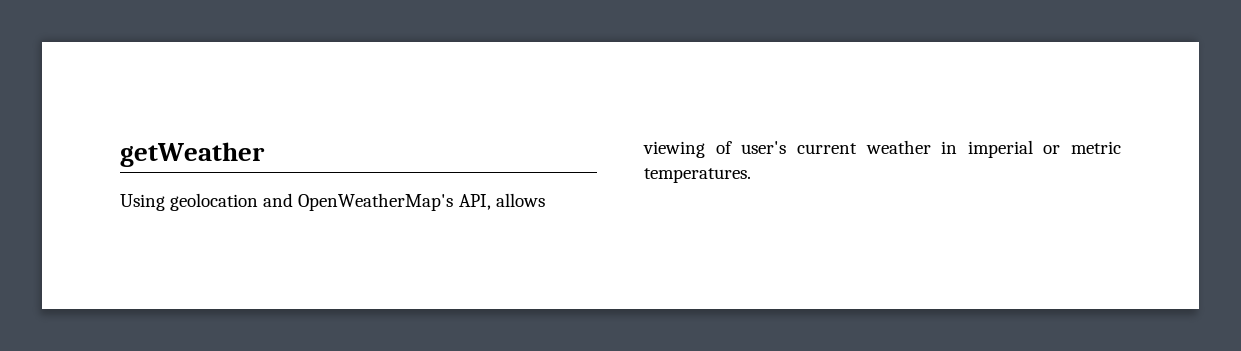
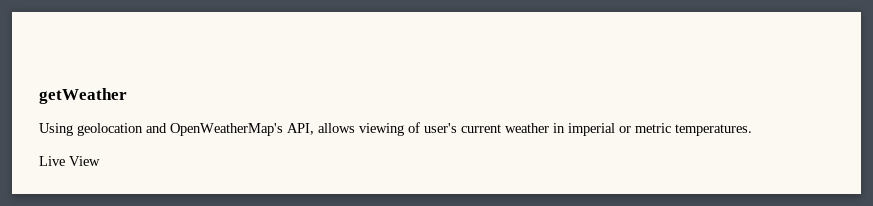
+ Live View

